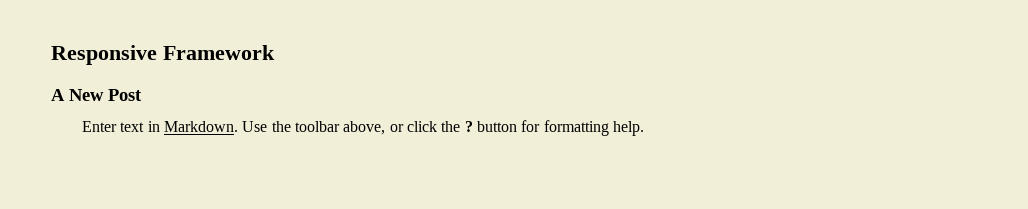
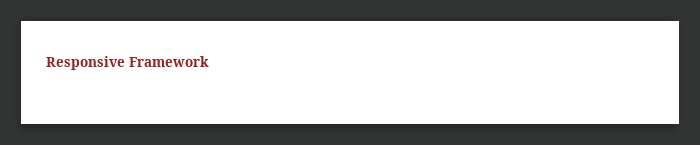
- A New Post
- Enter text in Markdown. Use the toolbar above, or click the ? button for formatting help.

